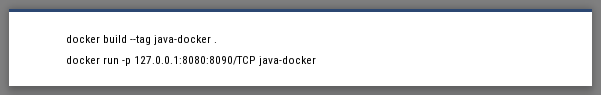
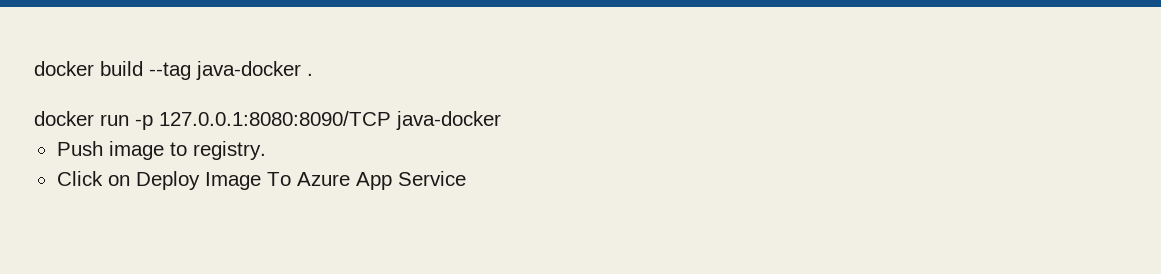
+ Push image to registry.
+ Click on Deploy Image To Azure App Service

